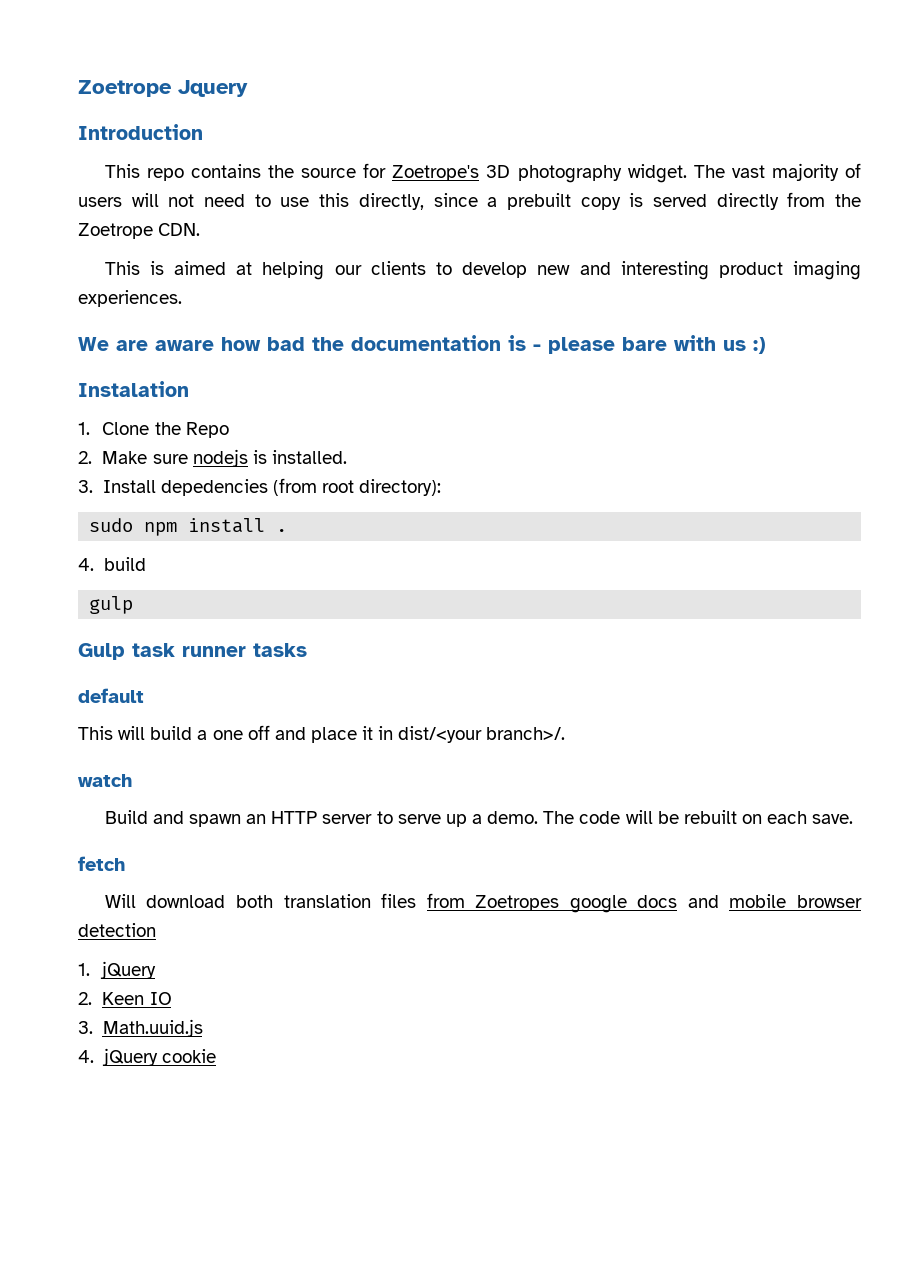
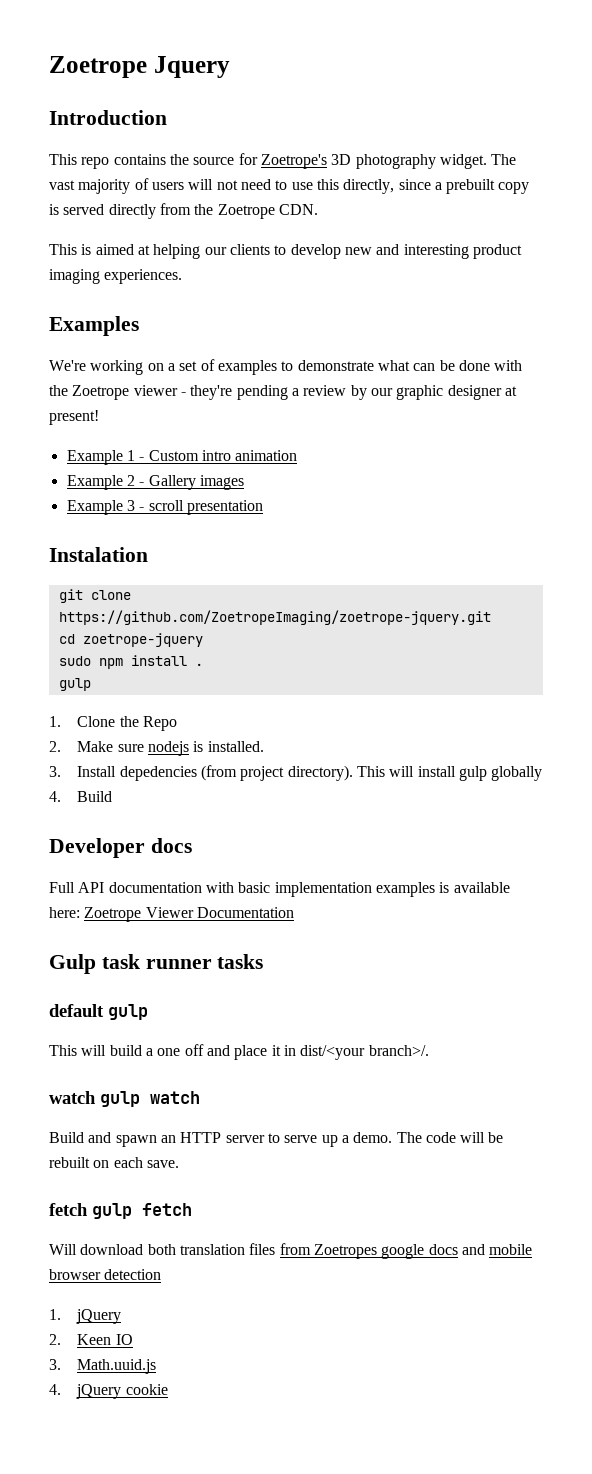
- We are aware how bad the documentation is - please bare with us :)
+ Examples
+ We're working on a set of examples to demonstrate what can be done with the Zoetrope viewer - they're pending a review by our graphic designer at present!
+ Example 1 - Custom intro animation
+ Example 2 - Gallery images
+ Example 3 - scroll presentation
  Instalation
+ git clone https://github.com/ZoetropeImaging/zoetrope-jquery.git
+ cd zoetrope-jquery
+ sudo npm install .
+ gulp
- 3. Install depedencies (from root directory):
- sudo npm install .
- 4. build
- gulp
+ 3. Install depedencies (from project directory). This will install gulp globally
+ 4. Build
+ Developer docs
+ Full API documentation with basic implementation examples is available here: Zoetrope Viewer Documentation
- default
+ default gulp
- watch
+ watch gulp watch
- fetch
+ fetch gulp fetch

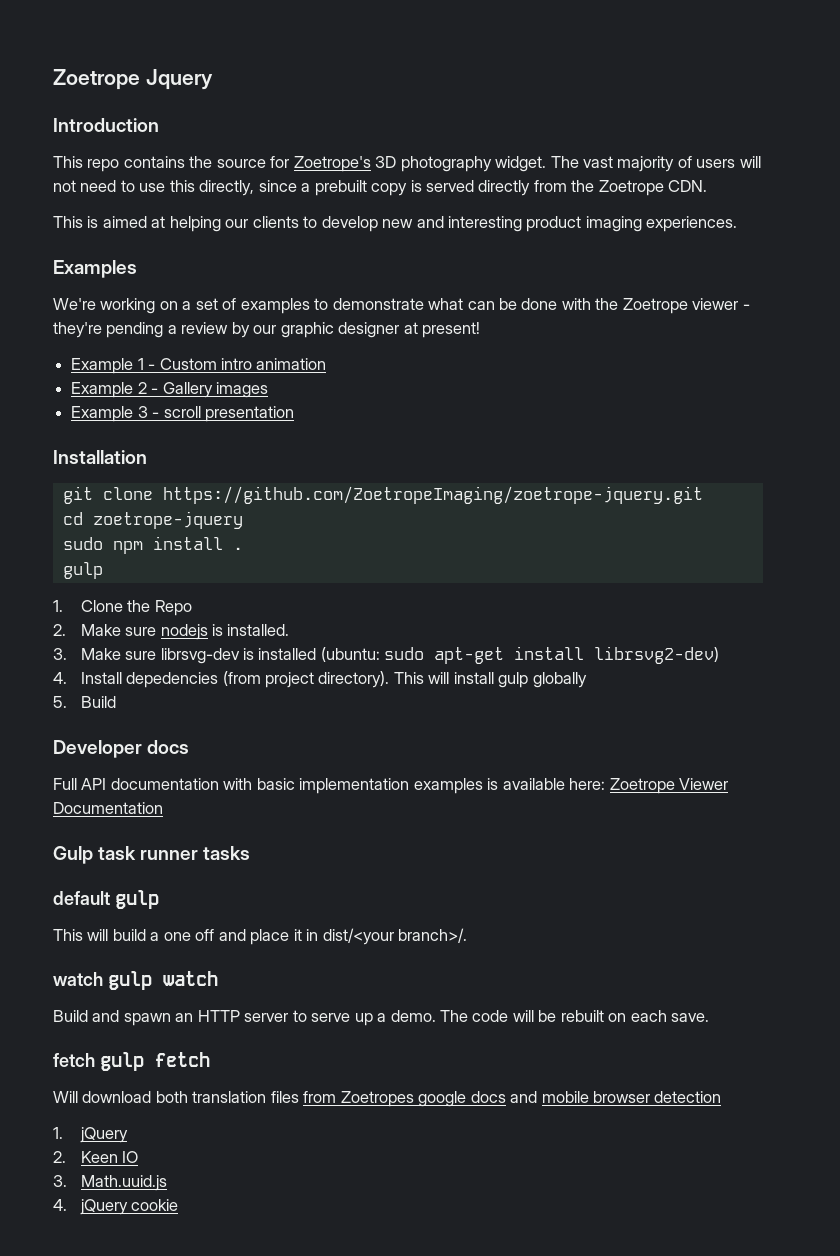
- Instalation
+ Installation
- 3. Install depedencies (from project directory).
+ 3. Make sure librsvg-dev is installed (ubuntu: sudo apt-get install librsvg2-dev)
+ 4. Install depedencies (from project directory).
- 4. Build
+ 5. Build

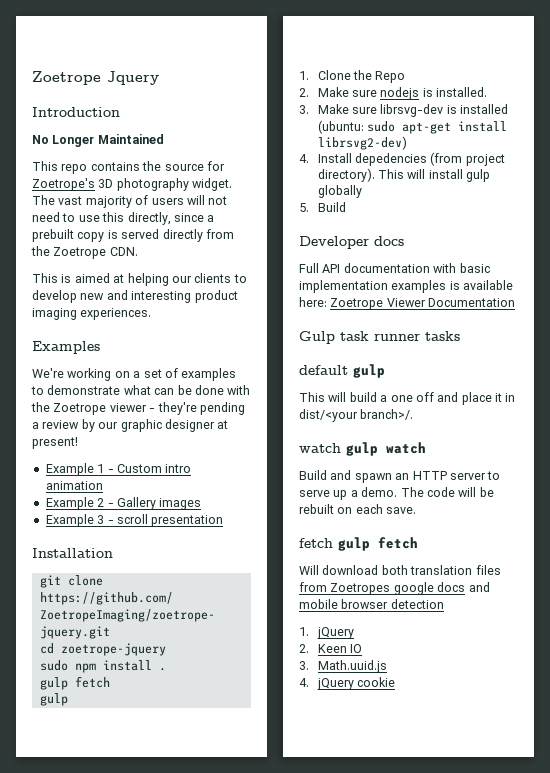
+ No Longer Maintained
  sudo npm install .
+ gulp fetch

